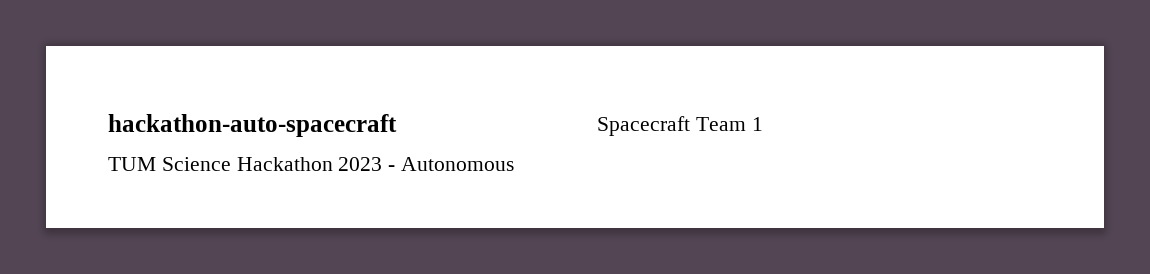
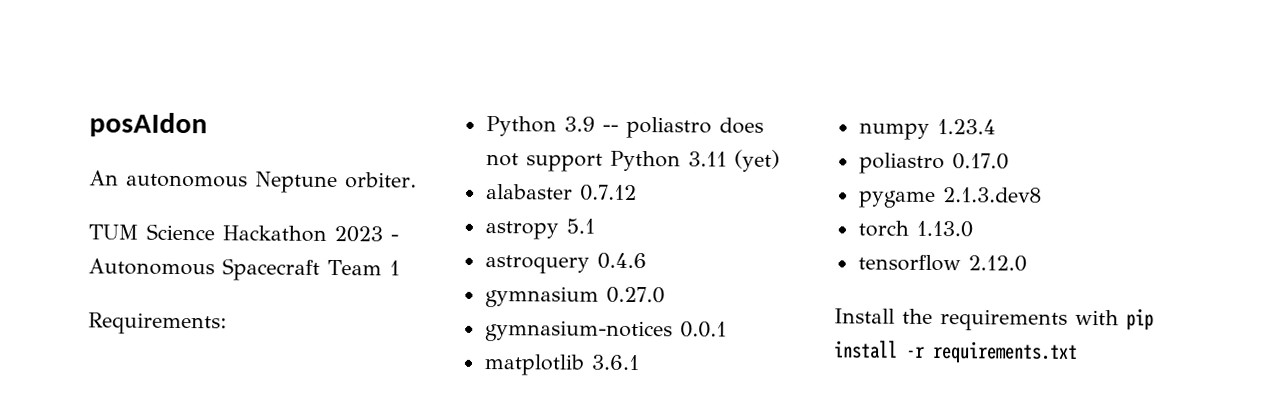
- hackathon-auto-spacecraft
+ posAIdon
+ An autonomous Neptune orbiter.
+ Requirements:
+ Python 3.9 -- poliastro does not support Python 3.11 (yet)
+ alabaster 0.7.12
+ astropy 5.1
+ astroquery 0.4.6
+ gymnasium 0.27.0
+ gymnasium-notices 0.0.1
+ matplotlib 3.6.1
+ numpy 1.23.4
+ poliastro 0.17.0
+ pygame 2.1.3.dev8
+ torch 1.13.0
+ tensorflow 2.12.0
+ Install the requirements with pip install -r requirements.txt

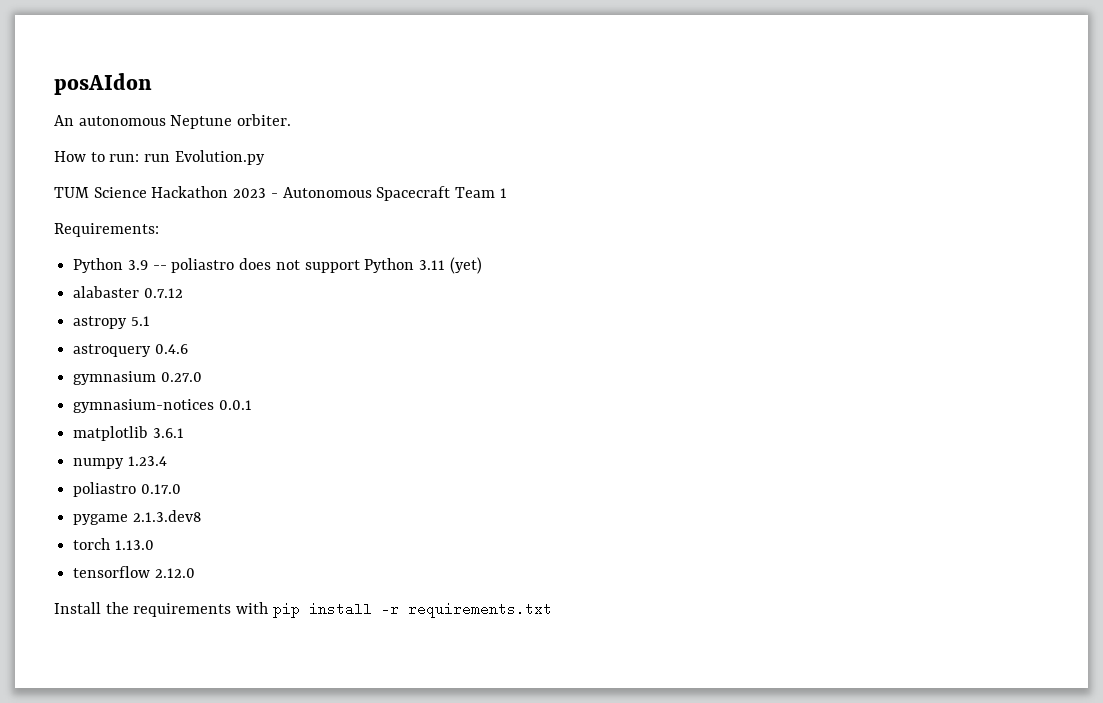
+ How to run: run Evolution.py

